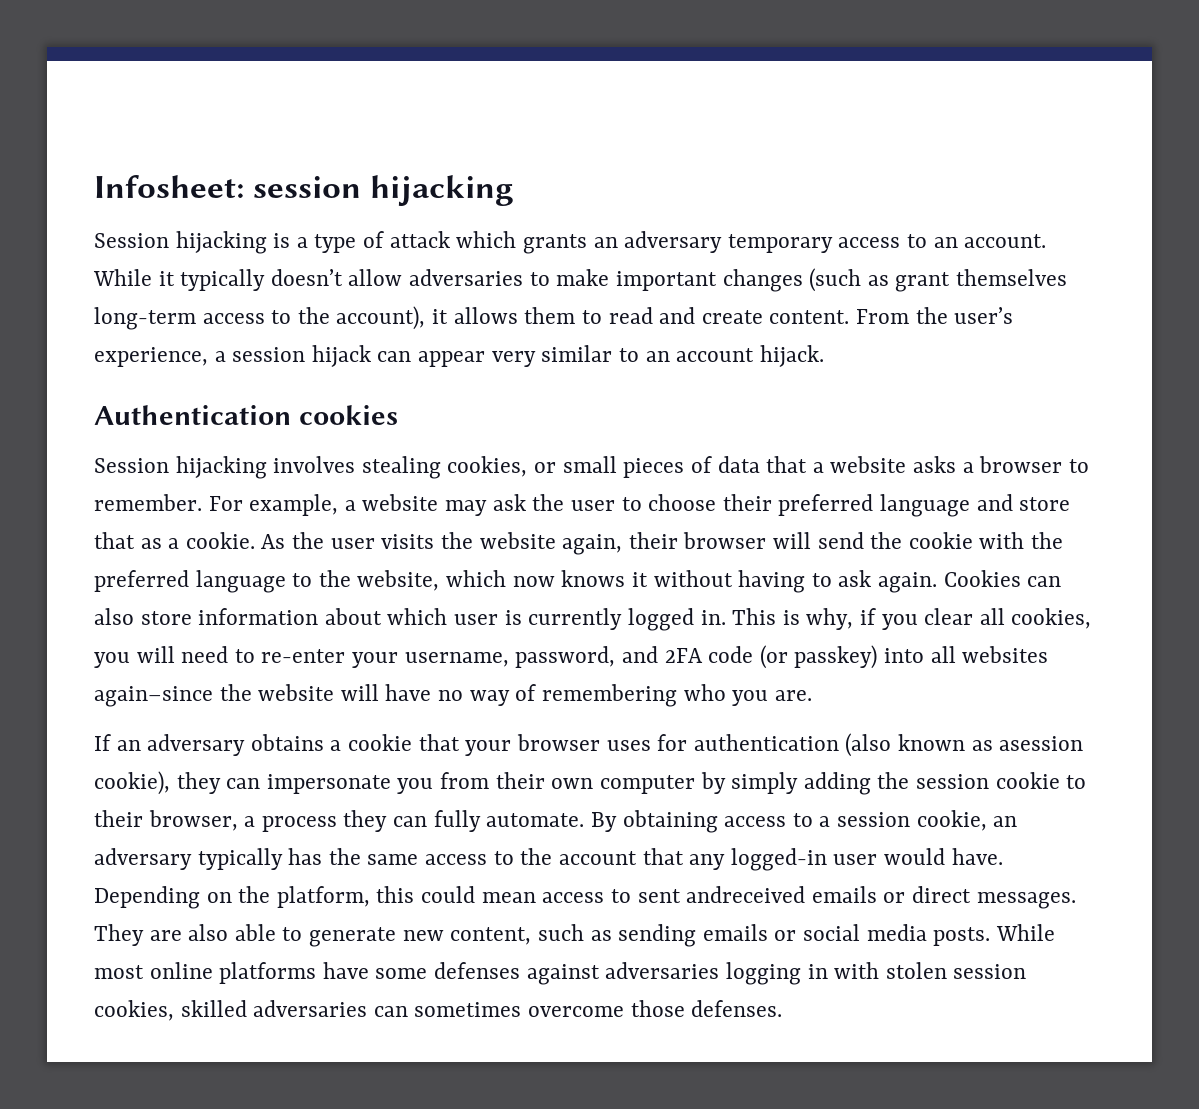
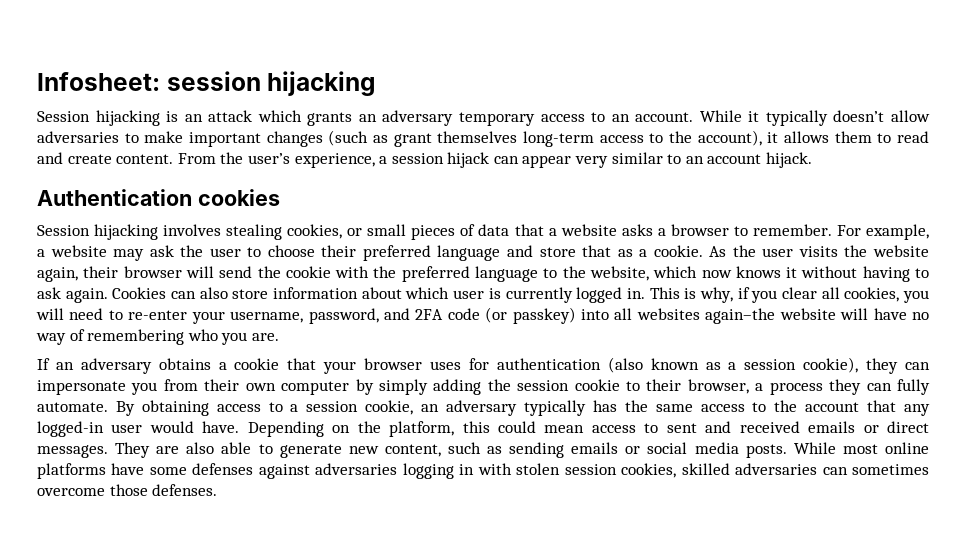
- Session hijacking is a type of attack which grants an adversary temporary access to an account.
+ Session hijacking is an attack which grants an adversary temporary access to an account.
- This is why, if you clear all cookies, you will need to re-enter your username, password, and 2FA code (or passkey) into all websites again–since the website will have no way of remembering who you are.
+ This is why, if you clear all cookies, you will need to re-enter your username, password, and 2FA code (or passkey) into all websites again–the website will have no way of remembering who you are.
- If an adversary obtains a cookie that your browser uses for authentication (also known as asession cookie), they can impersonate you from their own computer by simply adding the session cookie to their browser, a process they can fully automate.
+ If an adversary obtains a cookie that your browser uses for authentication (also known as a session cookie), they can impersonate you from their own computer by simply adding the session cookie to their browser, a process they can fully automate.
- Depending on the platform, this could mean access to sent andreceived emails or direct messages.
+ Depending on the platform, this could mean access to sent and received emails or direct messages.

